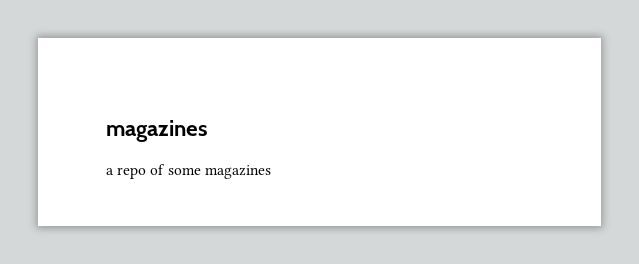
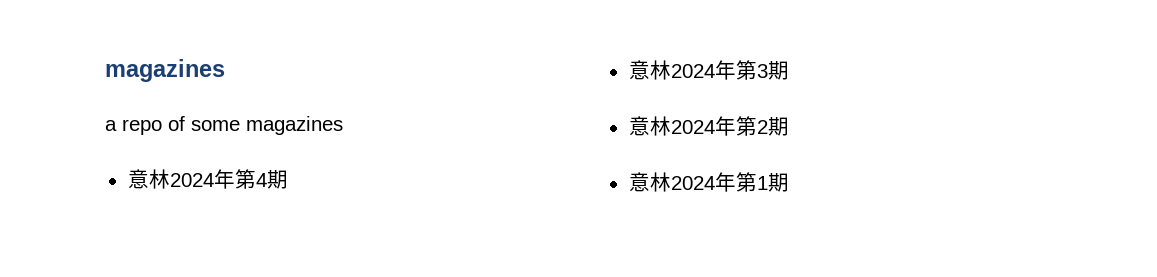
+ 意林2024年第4期
+ 意林2024年第3期
+ 意林2024年第2期
+ 意林2024年第1期

